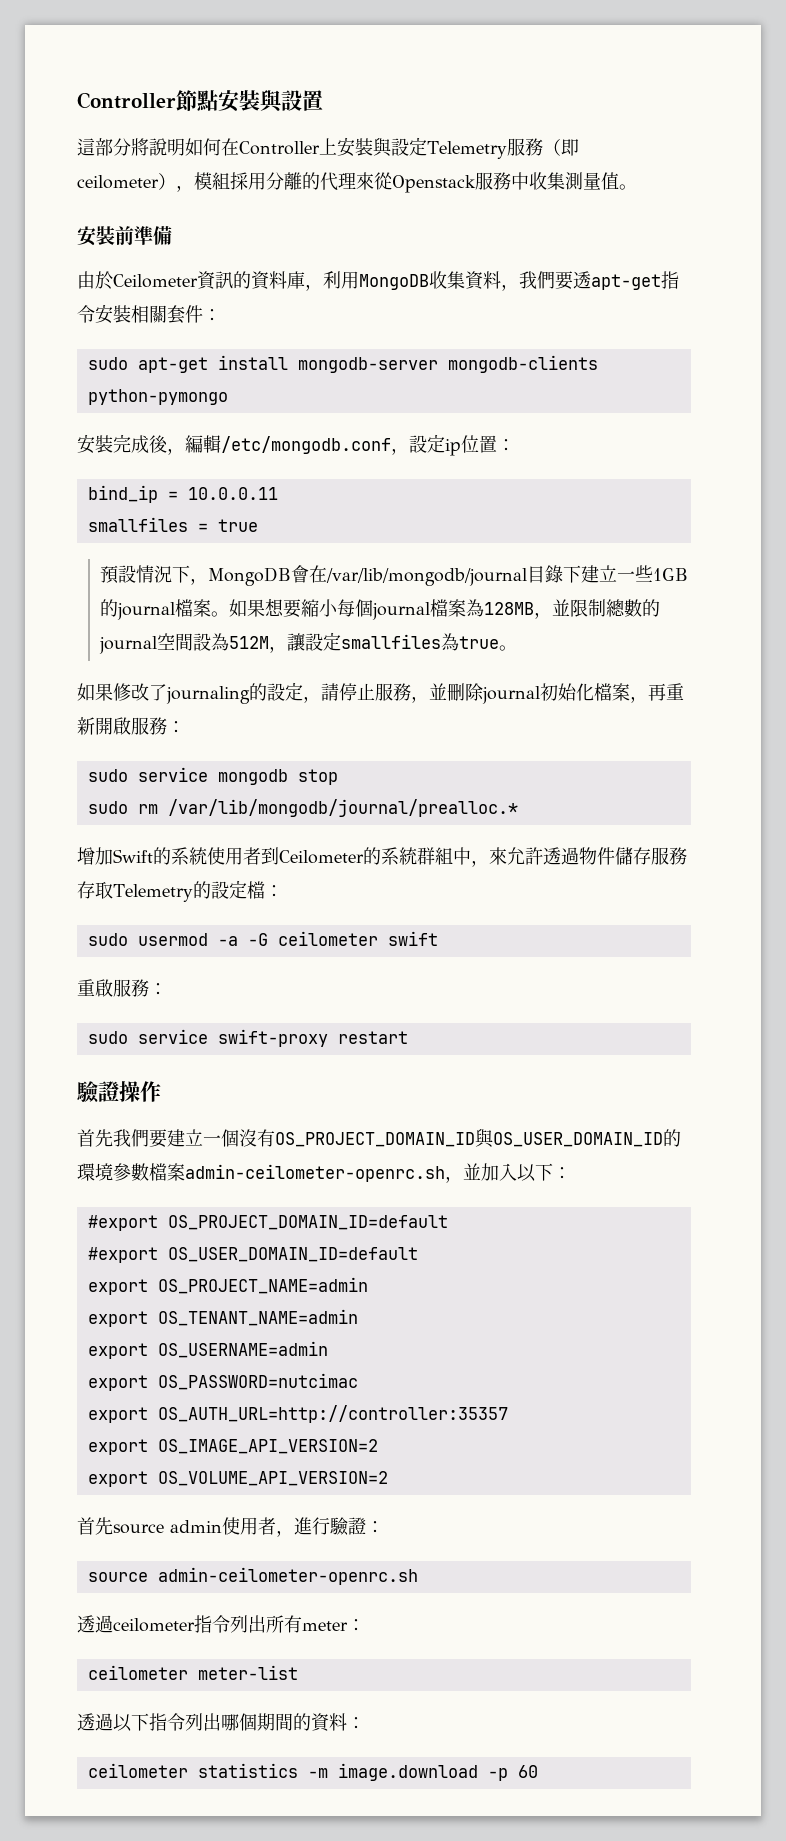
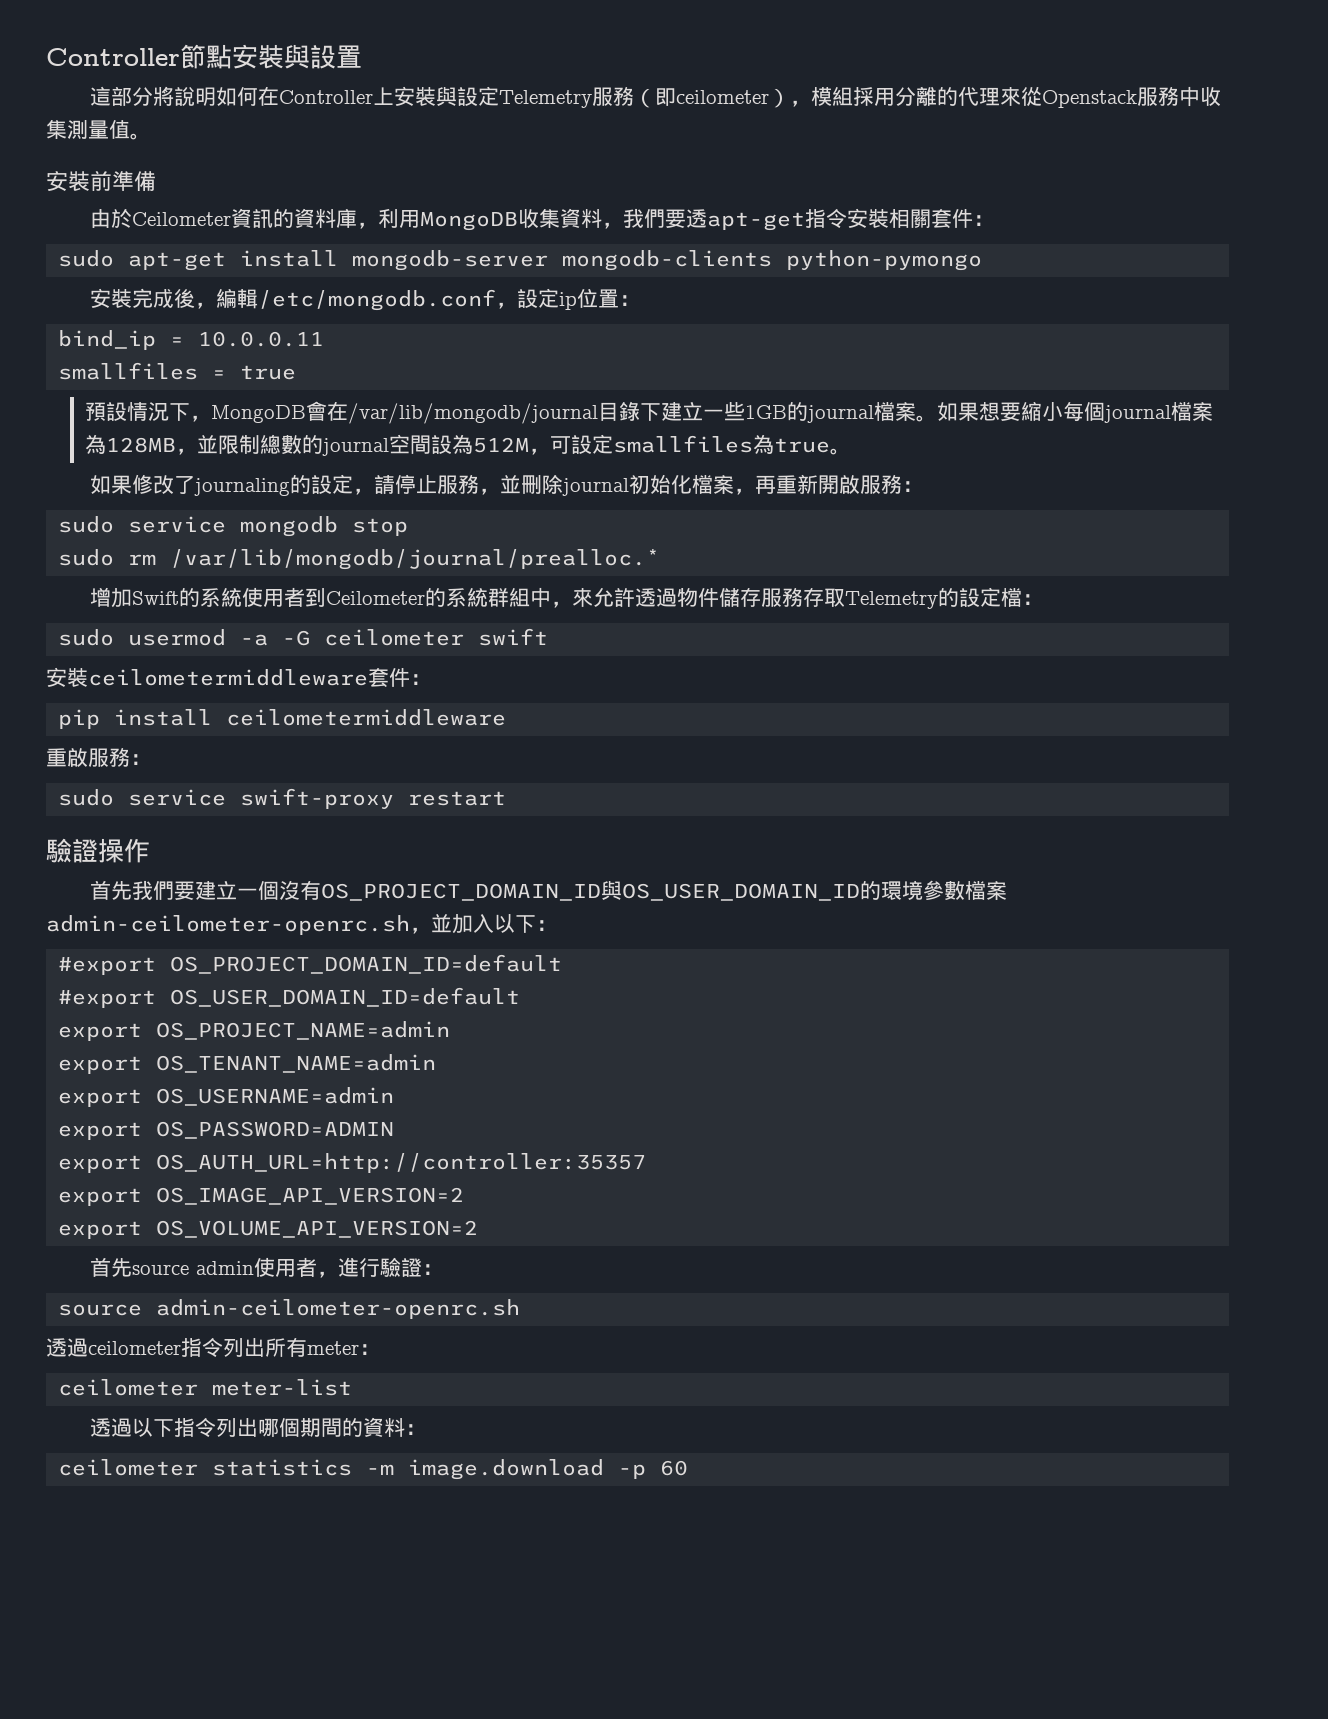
- 如果想要縮小每個journal檔案為128MB，並限制總數的journal空間設為512M，讓設定smallfiles為true。
+ 如果想要縮小每個journal檔案為128MB，並限制總數的journal空間設為512M，可設定smallfiles為true。
+ 安裝ceilometermiddleware套件：
+ pip install ceilometermiddleware
- export OS_PASSWORD=nutcimac
+ export OS_PASSWORD=ADMIN

